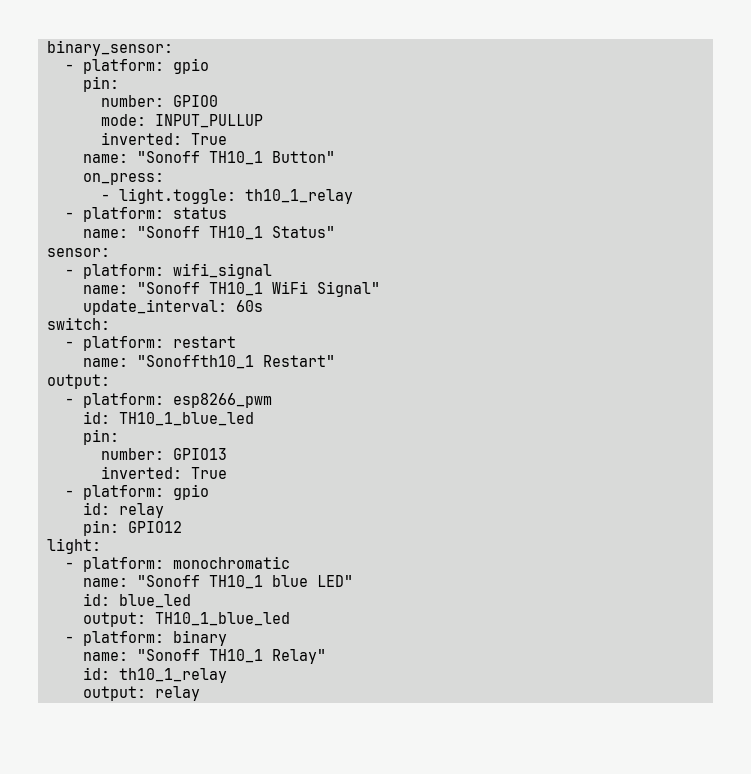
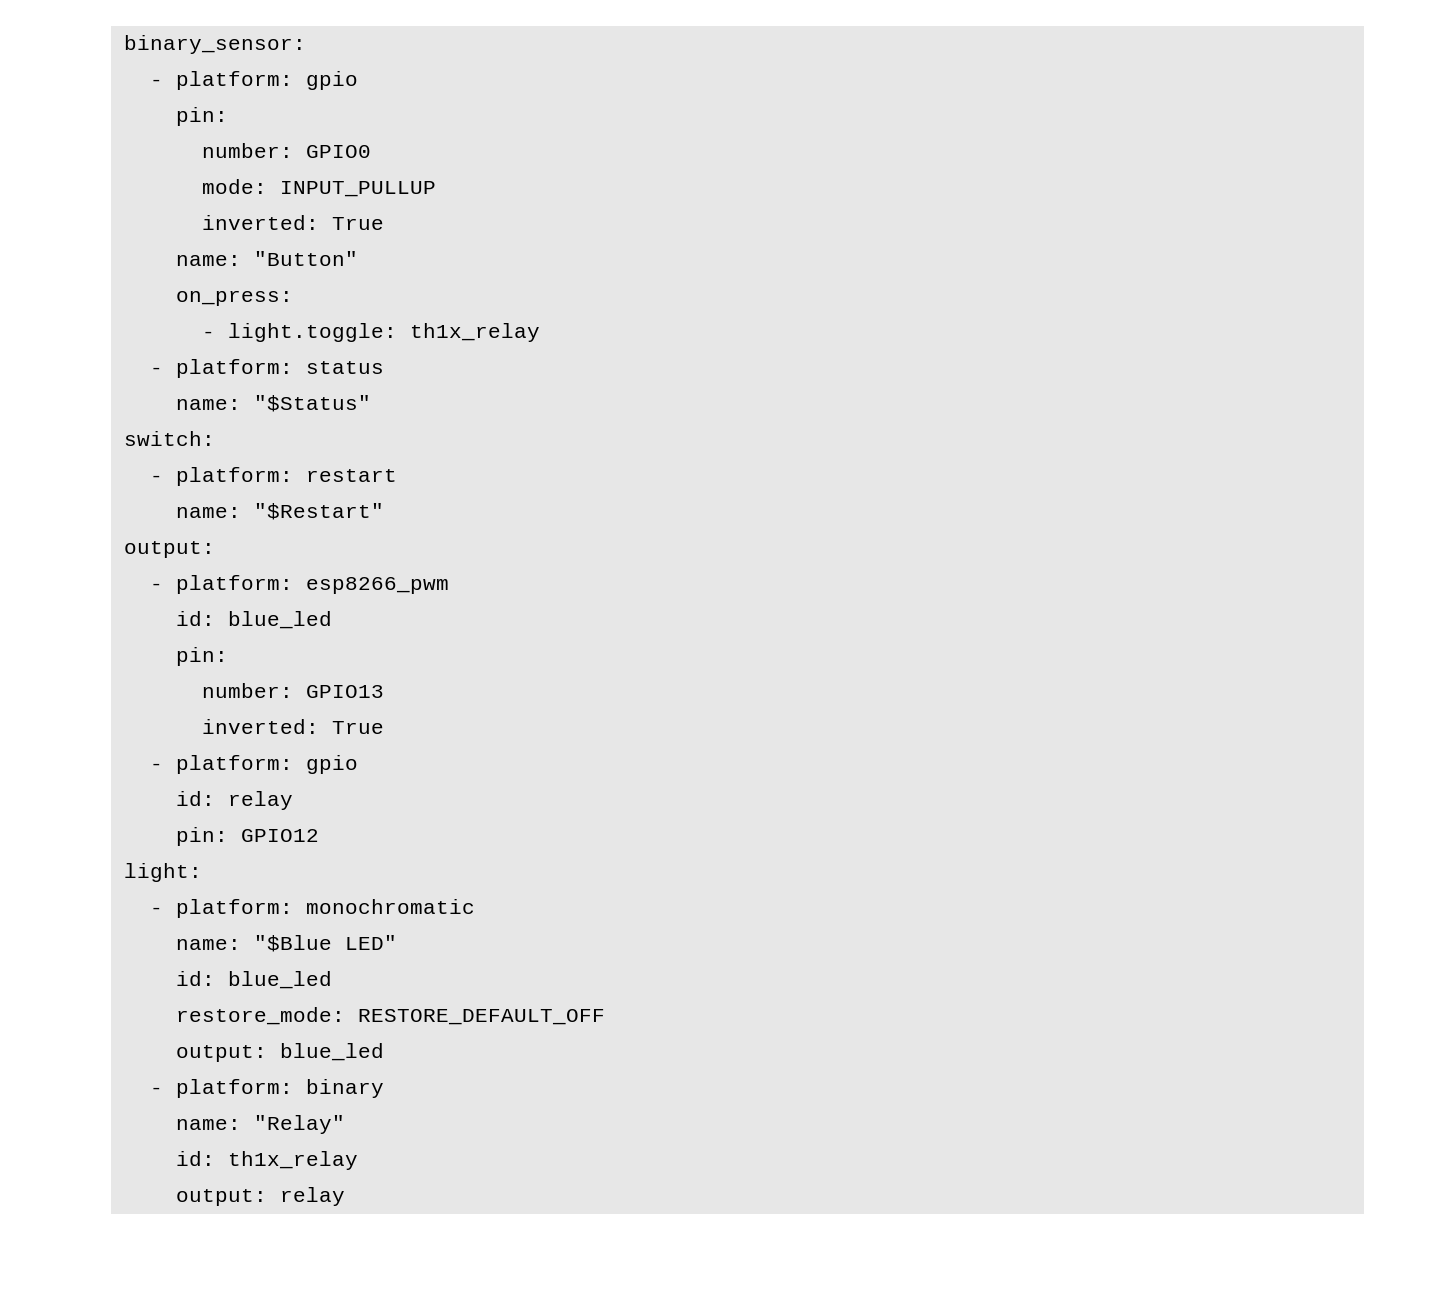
- name: "Sonoff TH10_1 Button"
+ name: "Button"
- - light.toggle: th10_1_relay
+ - light.toggle: th1x_relay
- name: "Sonoff TH10_1 Status"
- sensor:
- - platform: wifi_signal
- name: "Sonoff TH10_1 WiFi Signal"
- update_interval: 60s
+ name: "$Status"
- name: "Sonoffth10_1 Restart"
+ name: "$Restart"
  - platform: esp8266_pwm
- id: TH10_1_blue_led
+ id: blue_led
- name: "Sonoff TH10_1 blue LED"
+ name: "$Blue LED"
- output: TH10_1_blue_led
+ restore_mode: RESTORE_DEFAULT_OFF
+ output: blue_led
- name: "Sonoff TH10_1 Relay"
- id: th10_1_relay
+ name: "Relay"
+ id: th1x_relay

